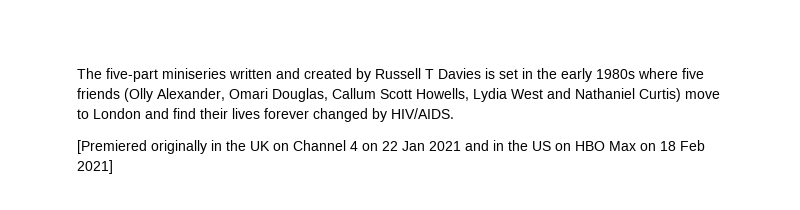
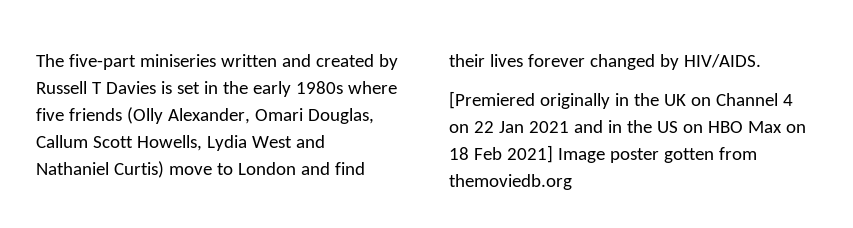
- [Premiered originally in the UK on Channel 4 on 22 Jan 2021 and in the US on HBO Max on 18 Feb 2021]
+ [Premiered originally in the UK on Channel 4 on 22 Jan 2021 and in the US on HBO Max on 18 Feb 2021] Image poster gotten from themoviedb.org

